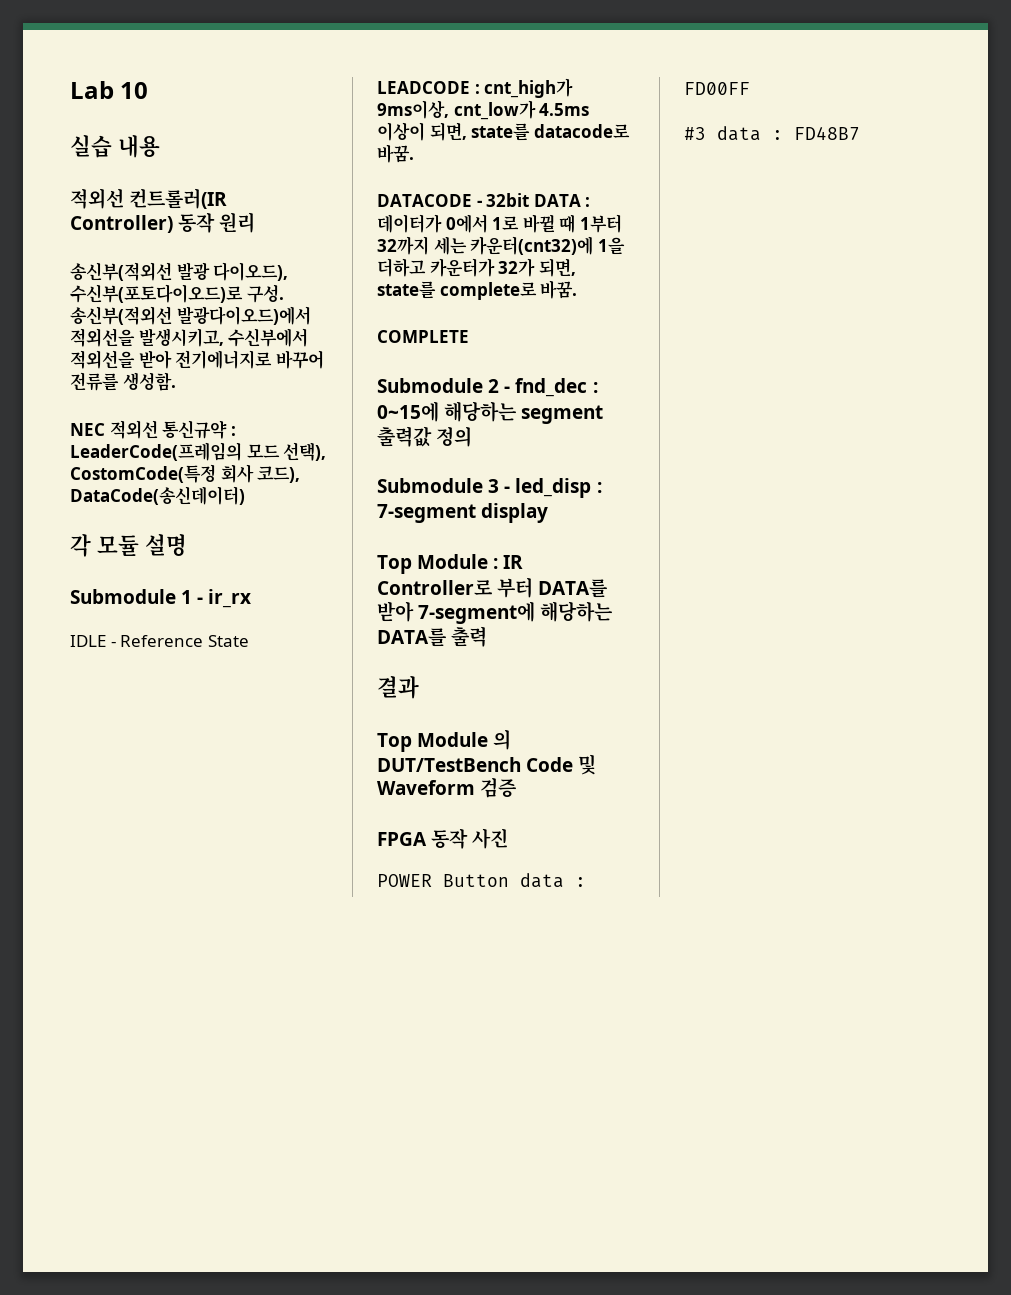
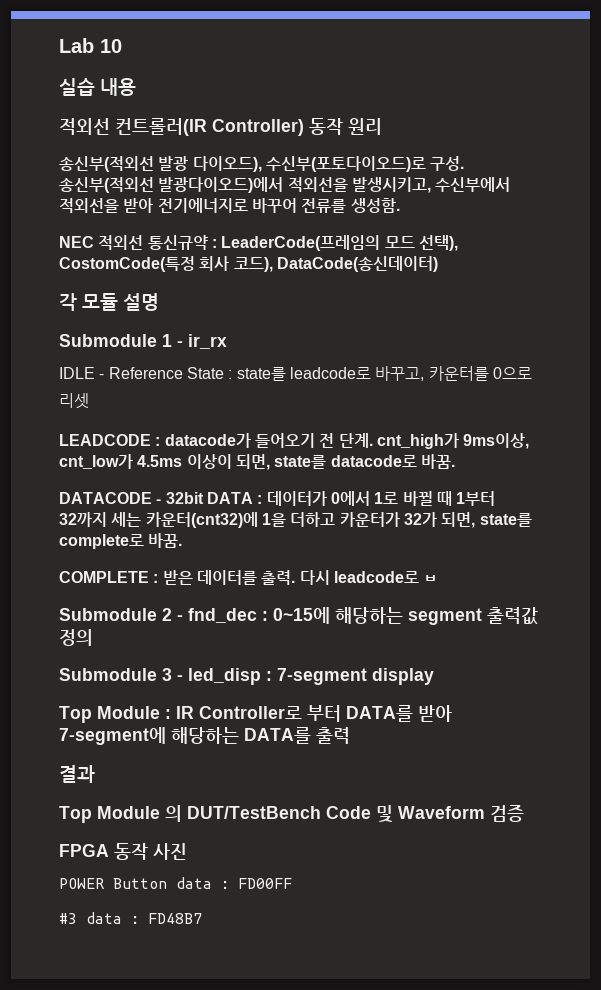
- IDLE - Reference State
- LEADCODE : cnt_high가 9ms이상, cnt_low가 4.5ms 이상이 되면, state를 datacode로 바꿈.
+ IDLE - Reference State : state를 leadcode로 바꾸고, 카운터를 0으로 리셋
+ LEADCODE : datacode가 들어오기 전 단계. cnt_high가 9ms이상, cnt_low가 4.5ms 이상이 되면, state를 datacode로 바꿈.
- COMPLETE
+ COMPLETE : 받은 데이터를 출력. 다시 leadcode로 ㅂ

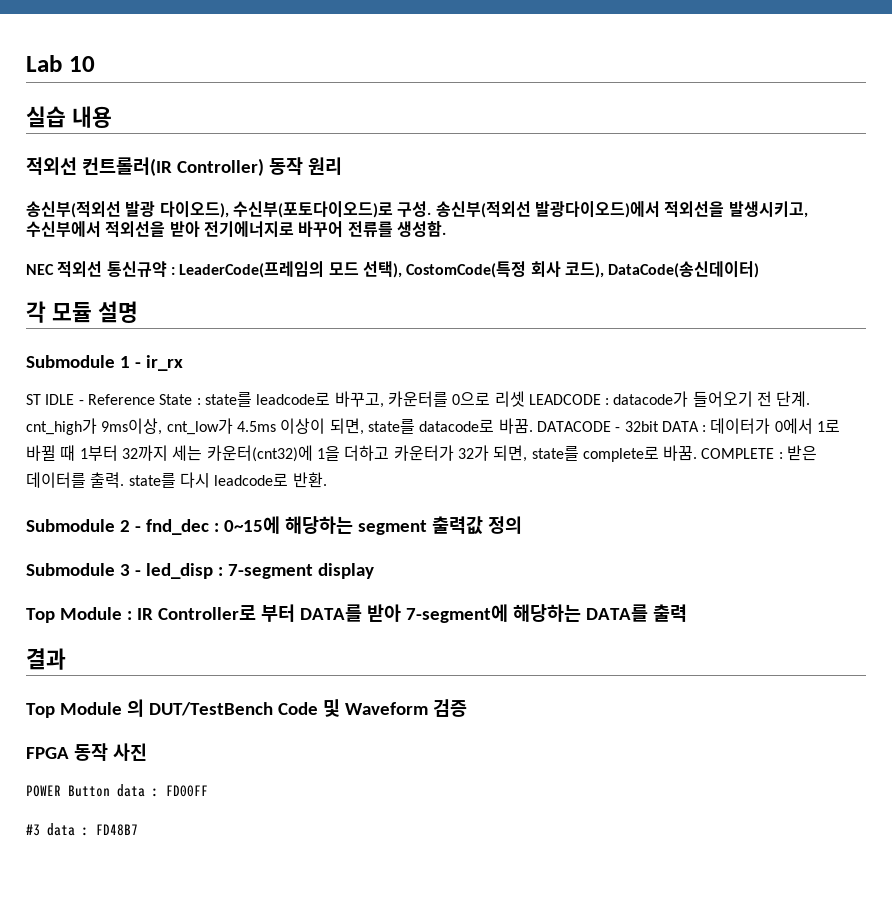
- IDLE - Reference State : state를 leadcode로 바꾸고, 카운터를 0으로 리셋
- LEADCODE : datacode가 들어오기 전 단계. cnt_high가 9ms이상, cnt_low가 4.5ms 이상이 되면, state를 datacode로 바꿈.
- DATACODE - 32bit DATA : 데이터가 0에서 1로 바뀔 때 1부터 32까지 세는 카운터(cnt32)에 1을 더하고 카운터가 32가 되면, state를 complete로 바꿈.
- COMPLETE : 받은 데이터를 출력. 다시 leadcode로 ㅂ
+ ST IDLE - Reference State : state를 leadcode로 바꾸고, 카운터를 0으로 리셋 LEADCODE : datacode가 들어오기 전 단계. cnt_high가 9ms이상, cnt_low가 4.5ms 이상이 되면, state를 datacode로 바꿈. DATACODE - 32bit DATA : 데이터가 0에서 1로 바뀔 때 1부터 32까지 세는 카운터(cnt32)에 1을 더하고 카운터가 32가 되면, state를 complete로 바꿈. COMPLETE : 받은 데이터를 출력. state를 다시 leadcode로 반환.

